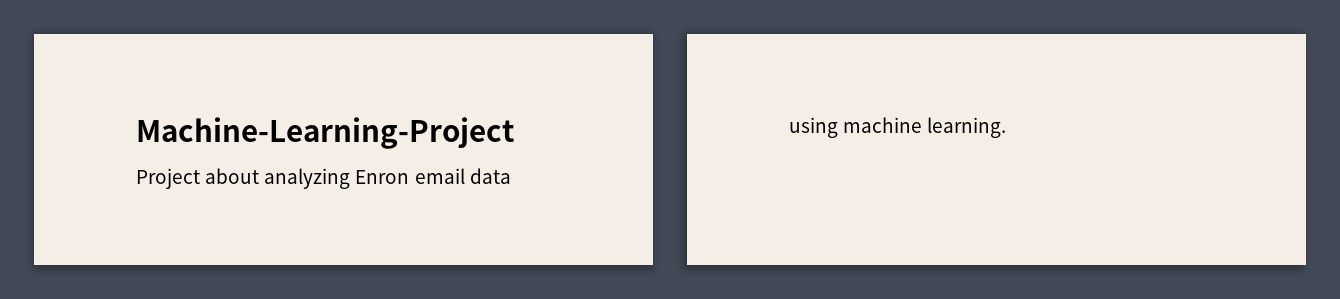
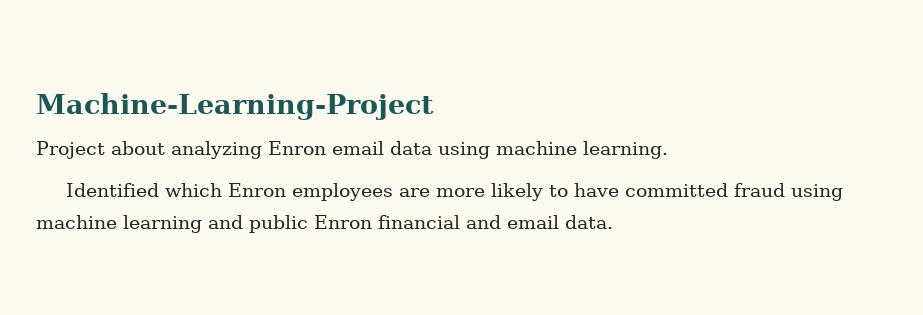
+ Identified which Enron employees are more likely to have committed fraud using machine learning and public Enron financial and email data.

